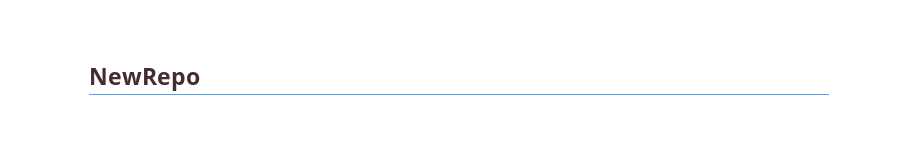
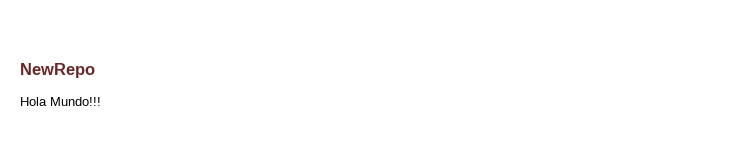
+ Hola Mundo!!!

